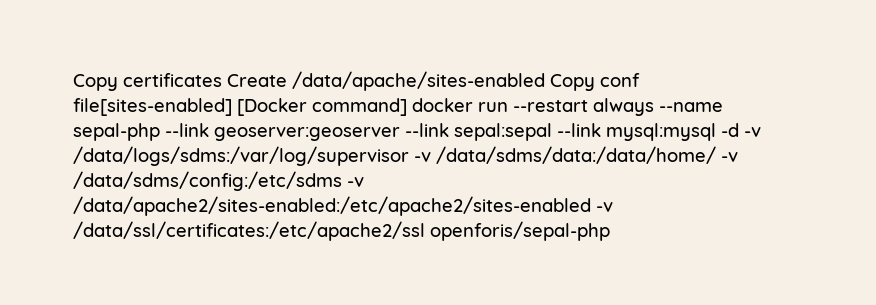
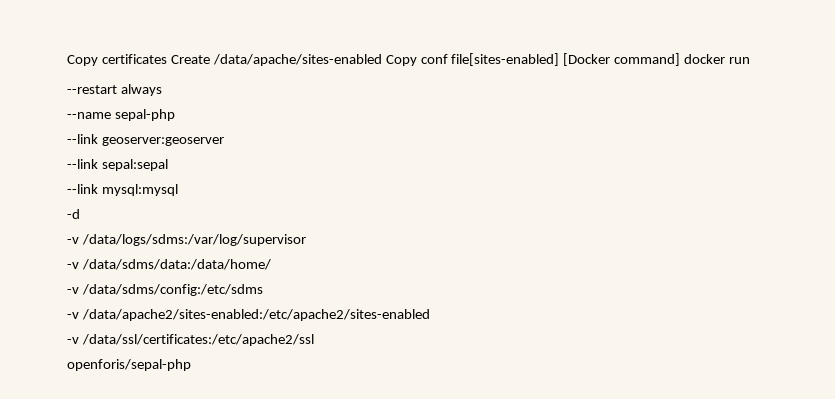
- Copy certificates Create /data/apache/sites-enabled Copy conf file[sites-enabled] [Docker command] docker run --restart always --name sepal-php --link geoserver:geoserver --link sepal:sepal --link mysql:mysql -d -v /data/logs/sdms:/var/log/supervisor -v /data/sdms/data:/data/home/ -v /data/sdms/config:/etc/sdms -v /data/apache2/sites-enabled:/etc/apache2/sites-enabled -v /data/ssl/certificates:/etc/apache2/ssl openforis/sepal-php
+ Copy certificates Create /data/apache/sites-enabled Copy conf file[sites-enabled] [Docker command] docker run
+ --restart always
+ --name sepal-php
+ --link geoserver:geoserver
+ --link sepal:sepal
+ --link mysql:mysql
+ -d
+ -v /data/logs/sdms:/var/log/supervisor
+ -v /data/sdms/data:/data/home/
+ -v /data/sdms/config:/etc/sdms
+ -v /data/apache2/sites-enabled:/etc/apache2/sites-enabled
+ -v /data/ssl/certificates:/etc/apache2/ssl
+ openforis/sepal-php

